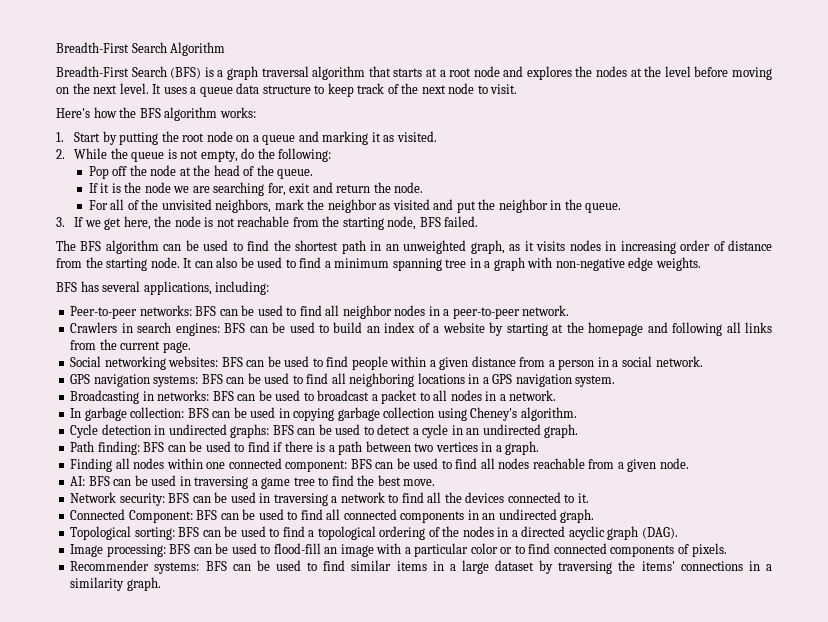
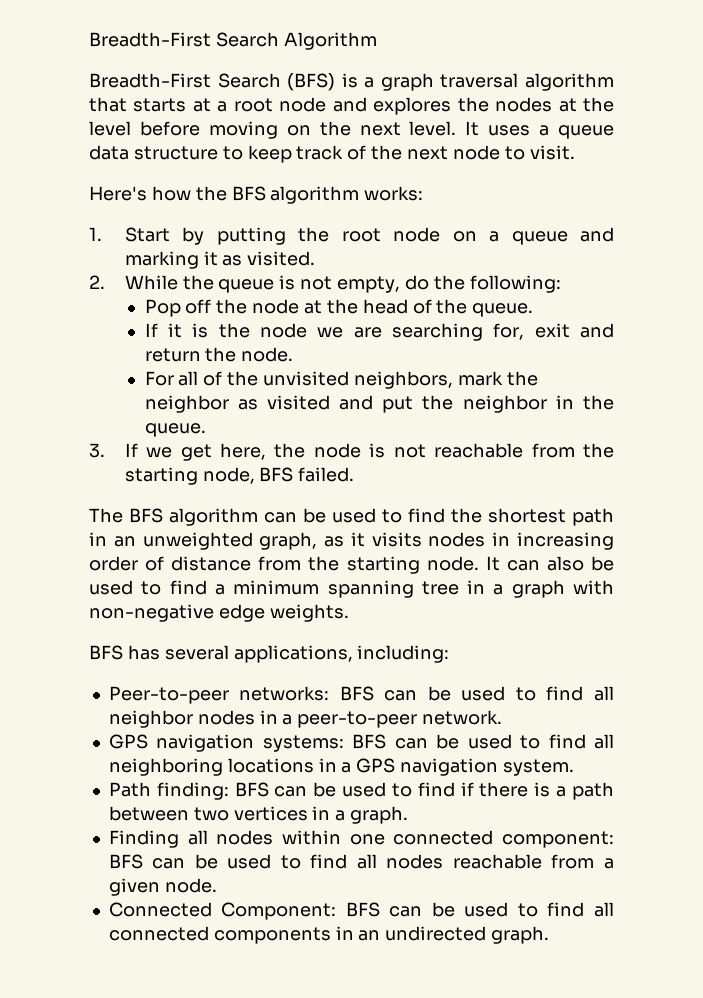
- Crawlers in search engines: BFS can be used to build an index of a website by starting at the homepage and following all links from the current page.
- Social networking websites: BFS can be used to find people within a given distance from a person in a social network.
- Broadcasting in networks: BFS can be used to broadcast a packet to all nodes in a network.
- In garbage collection: BFS can be used in copying garbage collection using Cheney's algorithm.
- Cycle detection in undirected graphs: BFS can be used to detect a cycle in an undirected graph.
- AI: BFS can be used in traversing a game tree to find the best move.
- Network security: BFS can be used in traversing a network to find all the devices connected to it.
- Topological sorting: BFS can be used to find a topological ordering of the nodes in a directed acyclic graph (DAG).
- Image processing: BFS can be used to flood-fill an image with a particular color or to find connected components of pixels.
- Recommender systems: BFS can be used to find similar items in a large dataset by traversing the items' connections in a similarity graph.

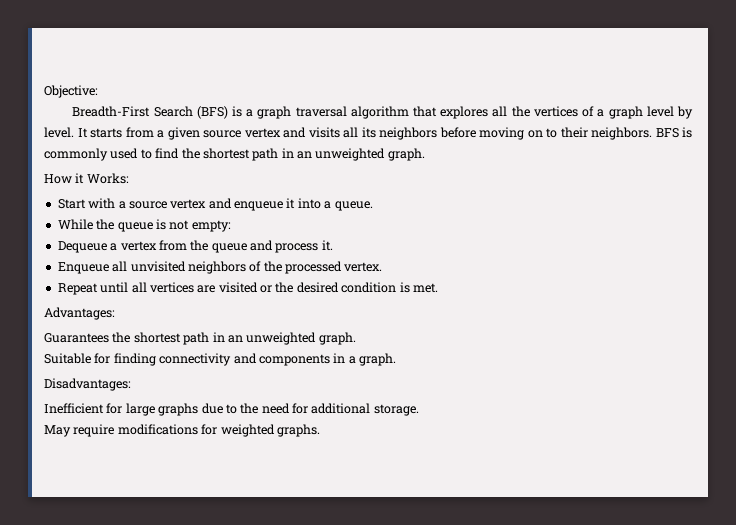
- Breadth-First Search Algorithm
+ Objective:
- Breadth-First Search (BFS) is a graph traversal algorithm that starts at a root node and explores the nodes at the level before moving on the next level. It uses a queue data structure to keep track of the next node to visit.
- Here's how the BFS algorithm works:
- 1. Start by putting the root node on a queue and marking it as visited.
- 2. While the queue is not empty, do the following:
- Pop off the node at the head of the queue.
- If it is the node we are searching for, exit and return the node.
- For all of the unvisited neighbors, mark the neighbor as visited and put the neighbor in the queue.
- 3. If we get here, the node is not reachable from the starting node, BFS failed.
- The BFS algorithm can be used to find the shortest path in an unweighted graph, as it visits nodes in increasing order of distance from the starting node. It can also be used to find a minimum spanning tree in a graph with non-negative edge weights.
- BFS has several applications, including:
- Peer-to-peer networks: BFS can be used to find all neighbor nodes in a peer-to-peer network.
- GPS navigation systems: BFS can be used to find all neighboring locations in a GPS navigation system.
- Path finding: BFS can be used to find if there is a path between two vertices in a graph.
- Finding all nodes within one connected component: BFS can be used to find all nodes reachable from a given node.
- Connected Component: BFS can be used to find all connected components in an undirected graph.
+ Breadth-First Search (BFS) is a graph traversal algorithm that explores all the vertices of a graph level by level. It starts from a given source vertex and visits all its neighbors before moving on to their neighbors. BFS is commonly used to find the shortest path in an unweighted graph.
+ How it Works:
+ Start with a source vertex and enqueue it into a queue.
+ While the queue is not empty:
+ Dequeue a vertex from the queue and process it.
+ Enqueue all unvisited neighbors of the processed vertex.
+ Repeat until all vertices are visited or the desired condition is met.
+ Advantages:
+ Guarantees the shortest path in an unweighted graph.
+ Suitable for finding connectivity and components in a graph.
+ Disadvantages:
+ Inefficient for large graphs due to the need for additional storage.
+ May require modifications for weighted graphs.

